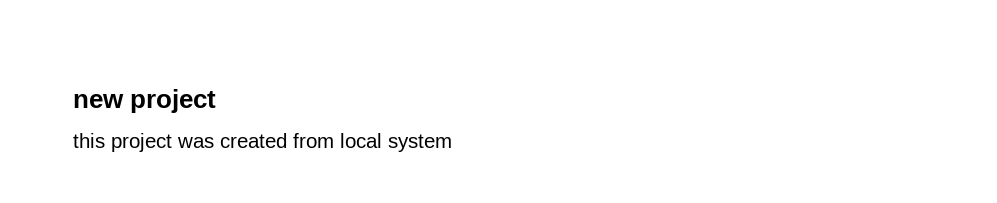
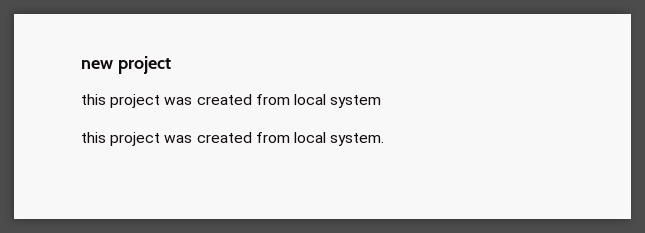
+ this project was created from local system.

